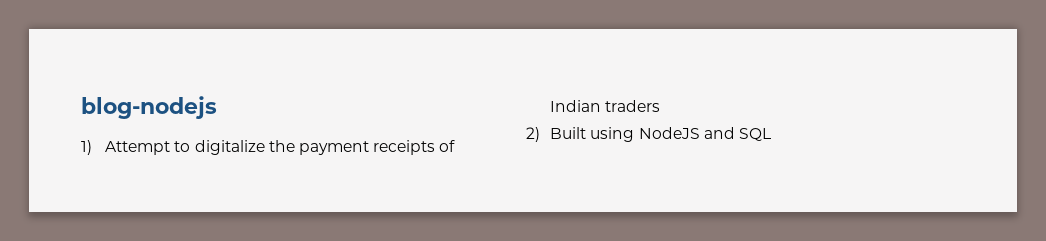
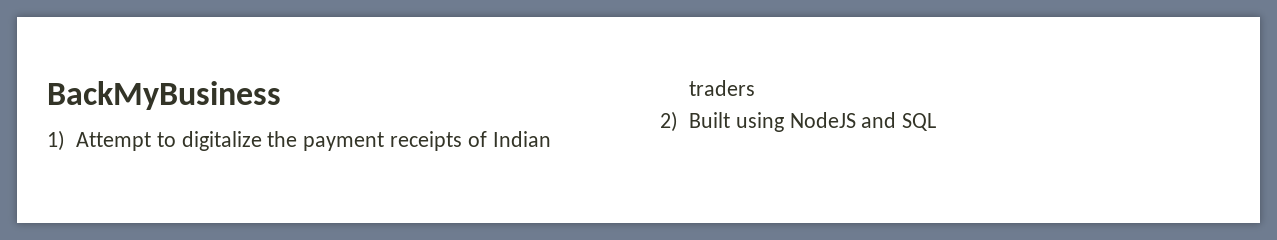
- blog-nodejs
+ BackMyBusiness

